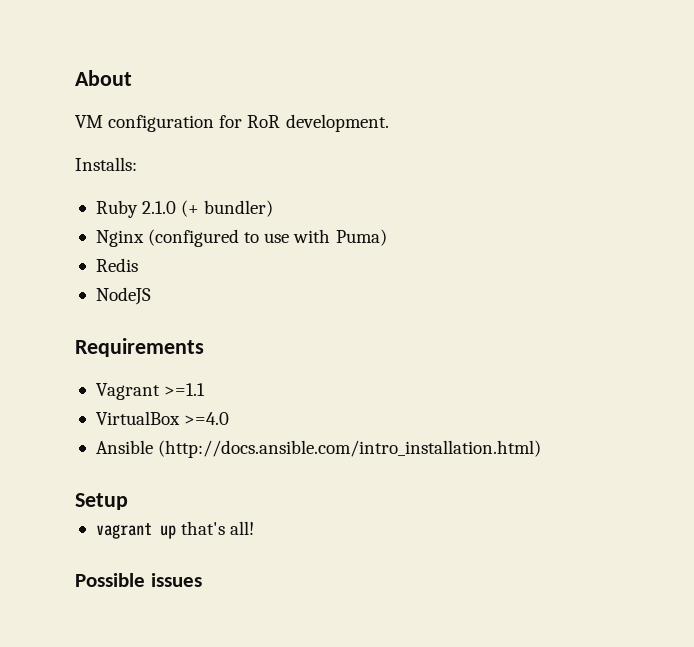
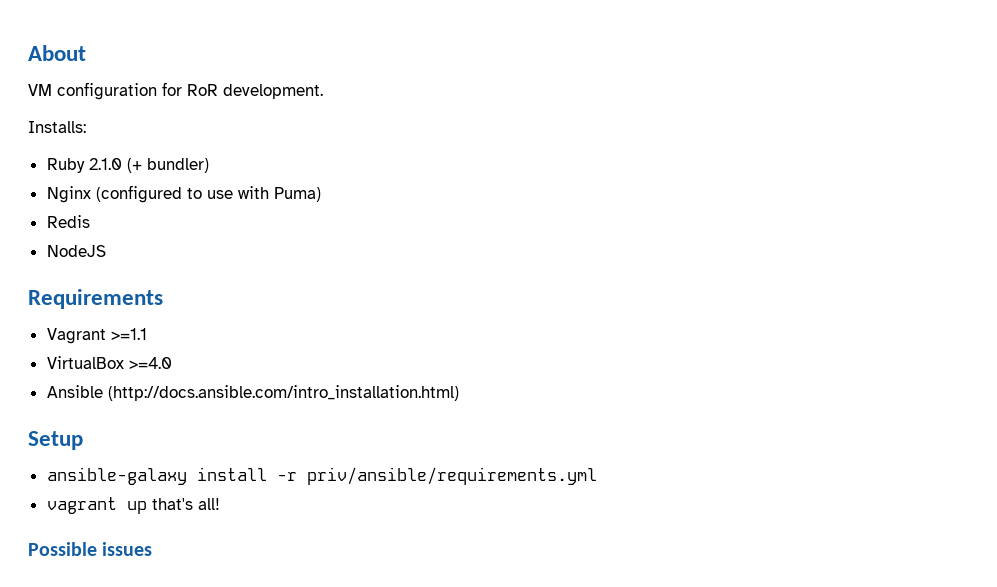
+ ansible-galaxy install -r priv/ansible/requirements.yml

